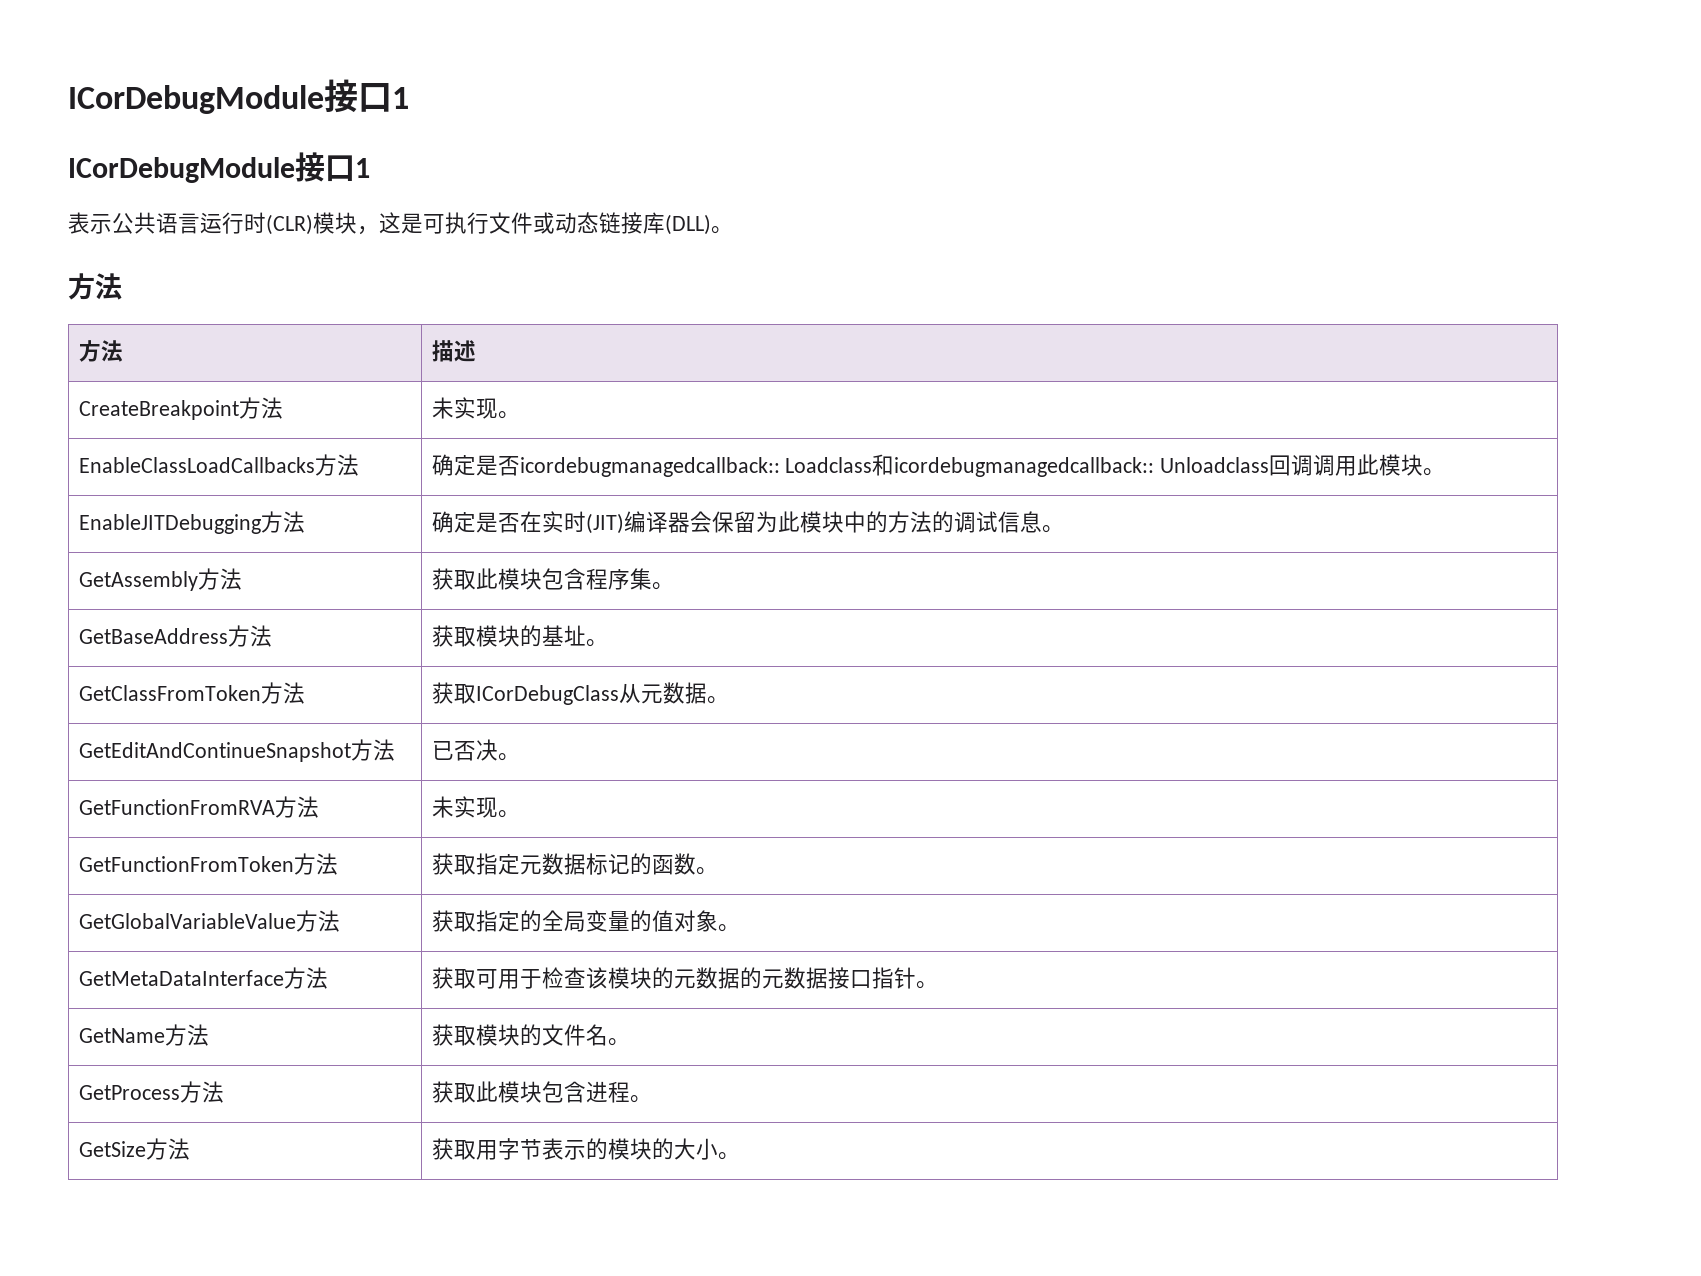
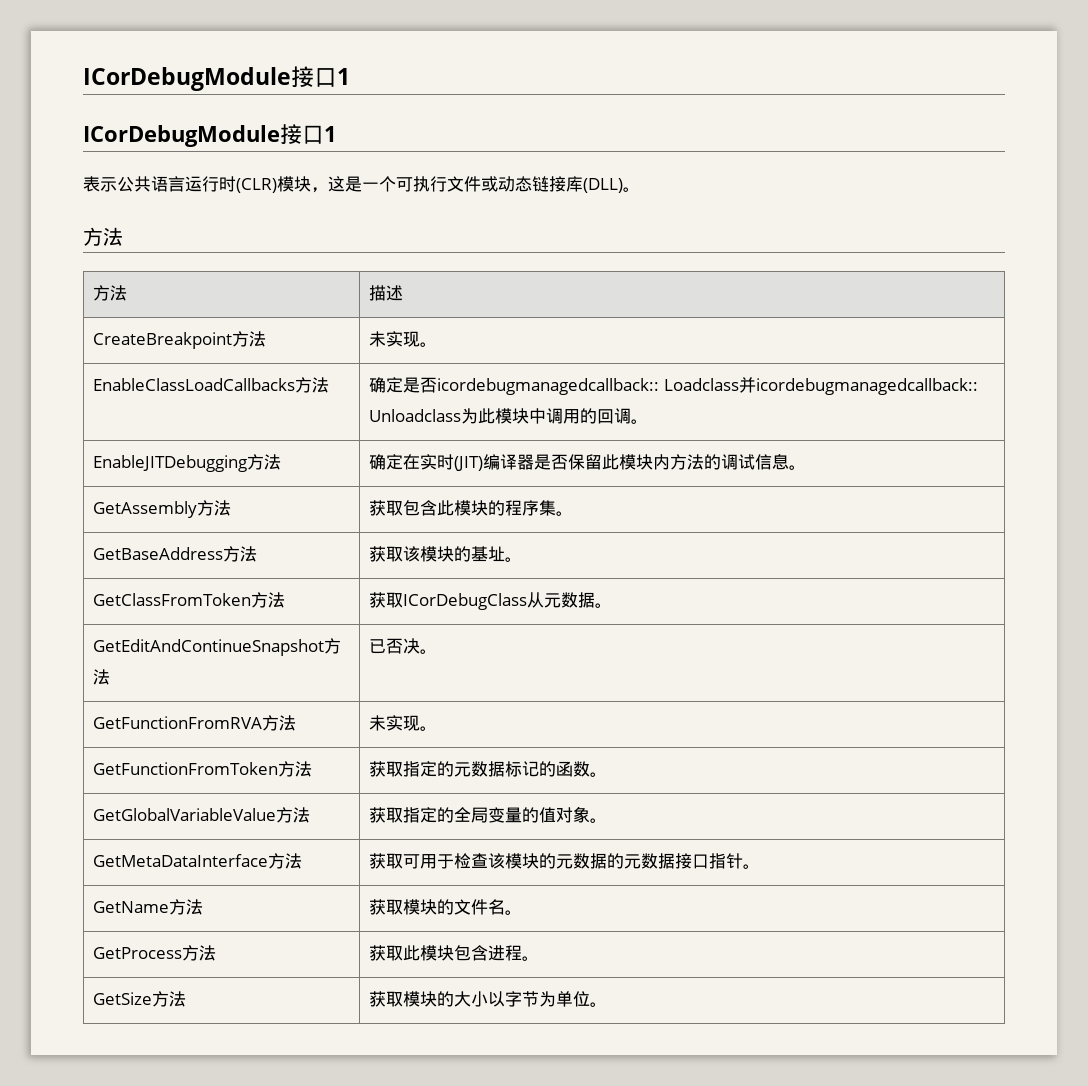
- 表示公共语言运行时(CLR)模块，这是可执行文件或动态链接库(DLL)。
+ 表示公共语言运行时(CLR)模块，这是一个可执行文件或动态链接库(DLL)。
- EnableClassLoadCallbacks方法 | 确定是否icordebugmanagedcallback:: Loadclass和icordebugmanagedcallback:: Unloadclass回调调用此模块。
+ EnableClassLoadCallbacks方法 | 确定是否icordebugmanagedcallback:: Loadclass并icordebugmanagedcallback:: Unloadclass为此模块中调用的回调。
- EnableJITDebugging方法 | 确定是否在实时(JIT)编译器会保留为此模块中的方法的调试信息。
+ EnableJITDebugging方法 | 确定在实时(JIT)编译器是否保留此模块内方法的调试信息。
- GetAssembly方法 | 获取此模块包含程序集。
+ GetAssembly方法 | 获取包含此模块的程序集。
- GetBaseAddress方法 | 获取模块的基址。
+ GetBaseAddress方法 | 获取该模块的基址。
- GetFunctionFromToken方法 | 获取指定元数据标记的函数。
+ GetFunctionFromToken方法 | 获取指定的元数据标记的函数。
- GetSize方法 | 获取用字节表示的模块的大小。
+ GetSize方法 | 获取模块的大小以字节为单位。

